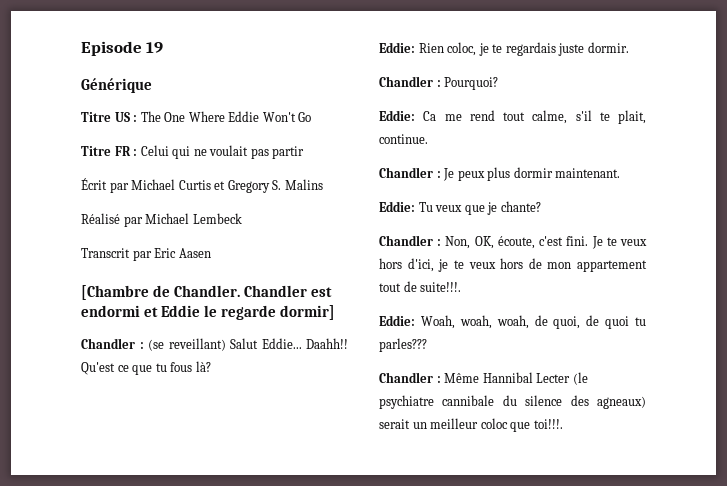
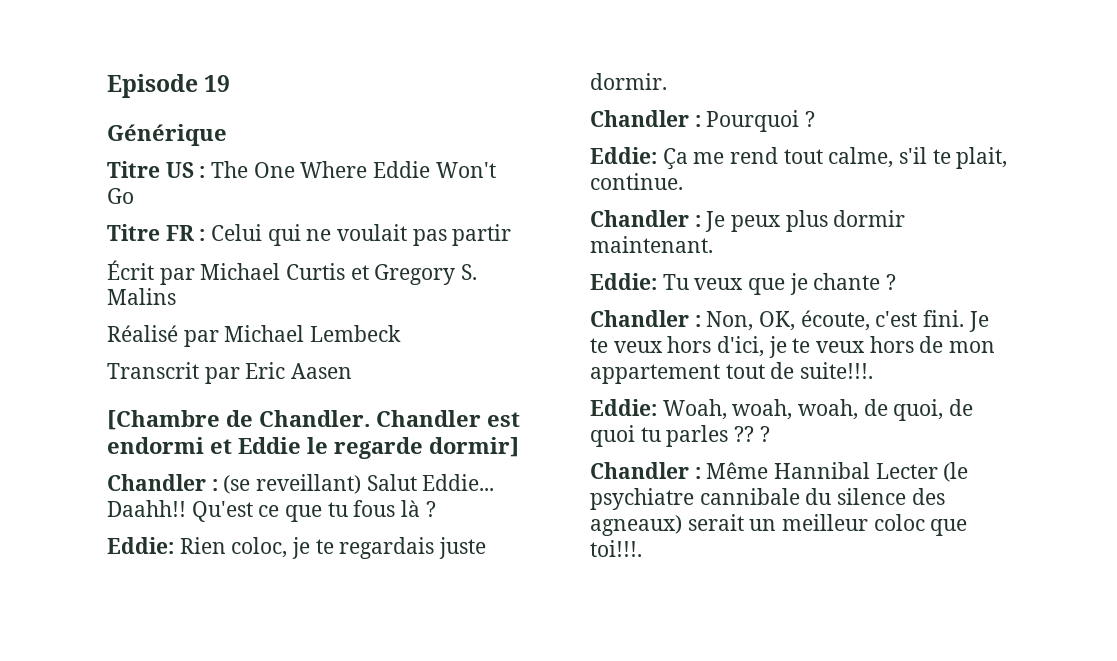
- Qu'est ce que tu fous là?
+ Qu'est ce que tu fous là ?
- Chandler : Pourquoi?
- Eddie: Ca me rend tout calme, s'il te plait, continue.
+ Chandler : Pourquoi ?
+ Eddie: Ça me rend tout calme, s'il te plait, continue.
- Eddie: Tu veux que je chante?
+ Eddie: Tu veux que je chante ?
- Eddie: Woah, woah, woah, de quoi, de quoi tu parles???
+ Eddie: Woah, woah, woah, de quoi, de quoi tu parles ?? ?

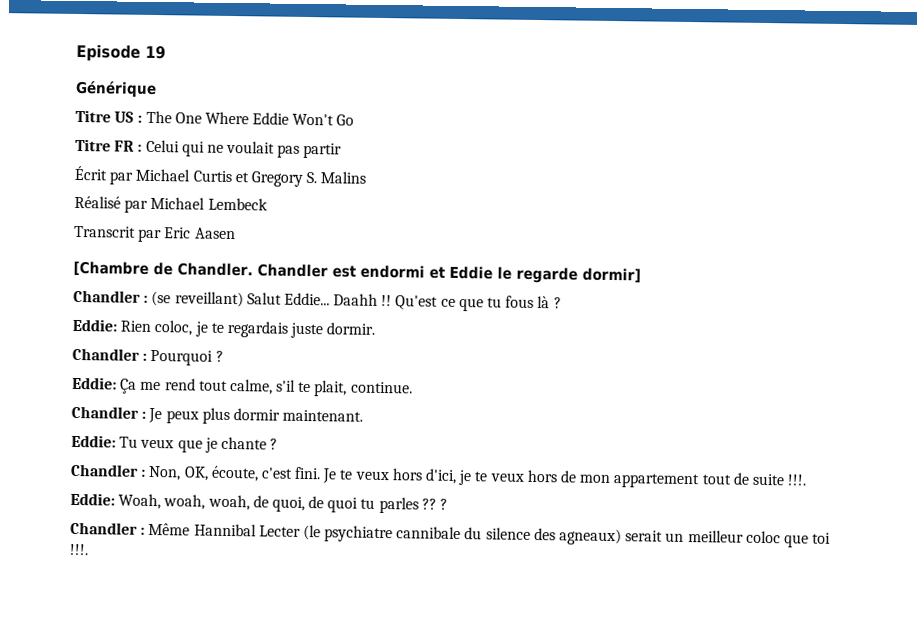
- Daahh!!
+ Daahh !!
- Je te veux hors d'ici, je te veux hors de mon appartement tout de suite!!!.
+ Je te veux hors d'ici, je te veux hors de mon appartement tout de suite !!!.
- Chandler : Même Hannibal Lecter (le psychiatre cannibale du silence des agneaux) serait un meilleur coloc que toi!!!.
+ Chandler : Même Hannibal Lecter (le psychiatre cannibale du silence des agneaux) serait un meilleur coloc que toi !!!.

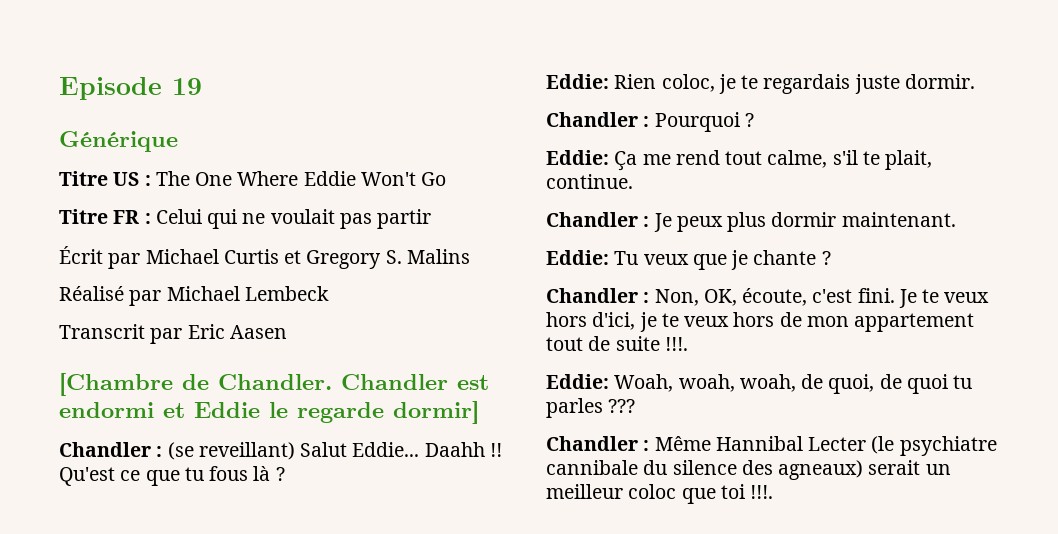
- Eddie: Woah, woah, woah, de quoi, de quoi tu parles ?? ?
+ Eddie: Woah, woah, woah, de quoi, de quoi tu parles ???

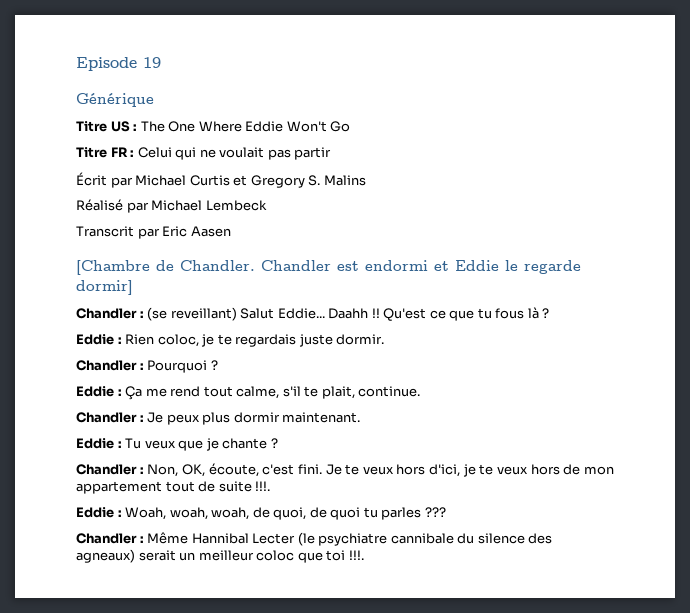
- Eddie: Rien coloc, je te regardais juste dormir.
+ Eddie : Rien coloc, je te regardais juste dormir.
- Eddie: Ça me rend tout calme, s'il te plait, continue.
+ Eddie : Ça me rend tout calme, s'il te plait, continue.
- Eddie: Tu veux que je chante ?
+ Eddie : Tu veux que je chante ?
- Eddie: Woah, woah, woah, de quoi, de quoi tu parles ???
+ Eddie : Woah, woah, woah, de quoi, de quoi tu parles ???

